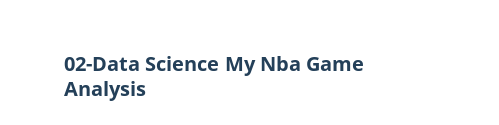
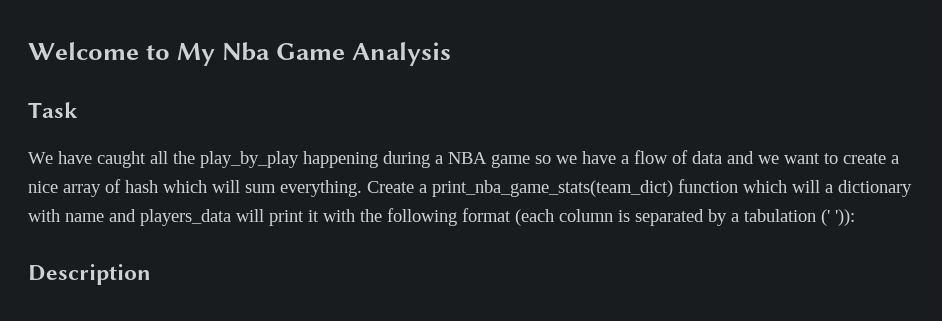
- 02-Data Science My Nba Game Analysis
+ Welcome to My Nba Game Analysis
+ Task
+ We have caught all the play_by_play happening during a NBA game so we have a flow of data and we want to create a nice array of hash which will sum everything. Create a print_nba_game_stats(team_dict) function which will a dictionary with name and players_data will print it with the following format (each column is separated by a tabulation (' ')):
+ Description

